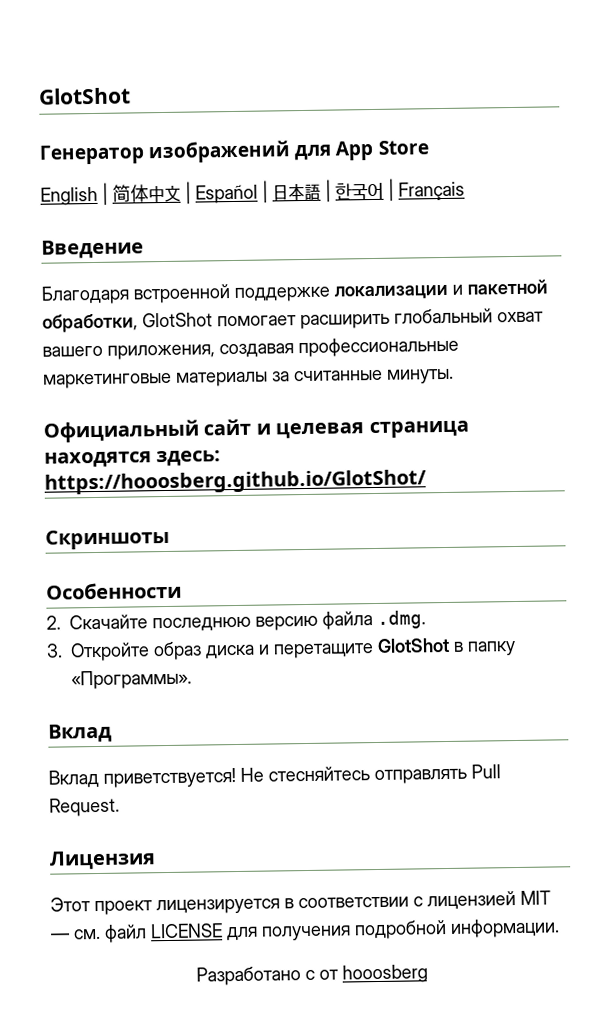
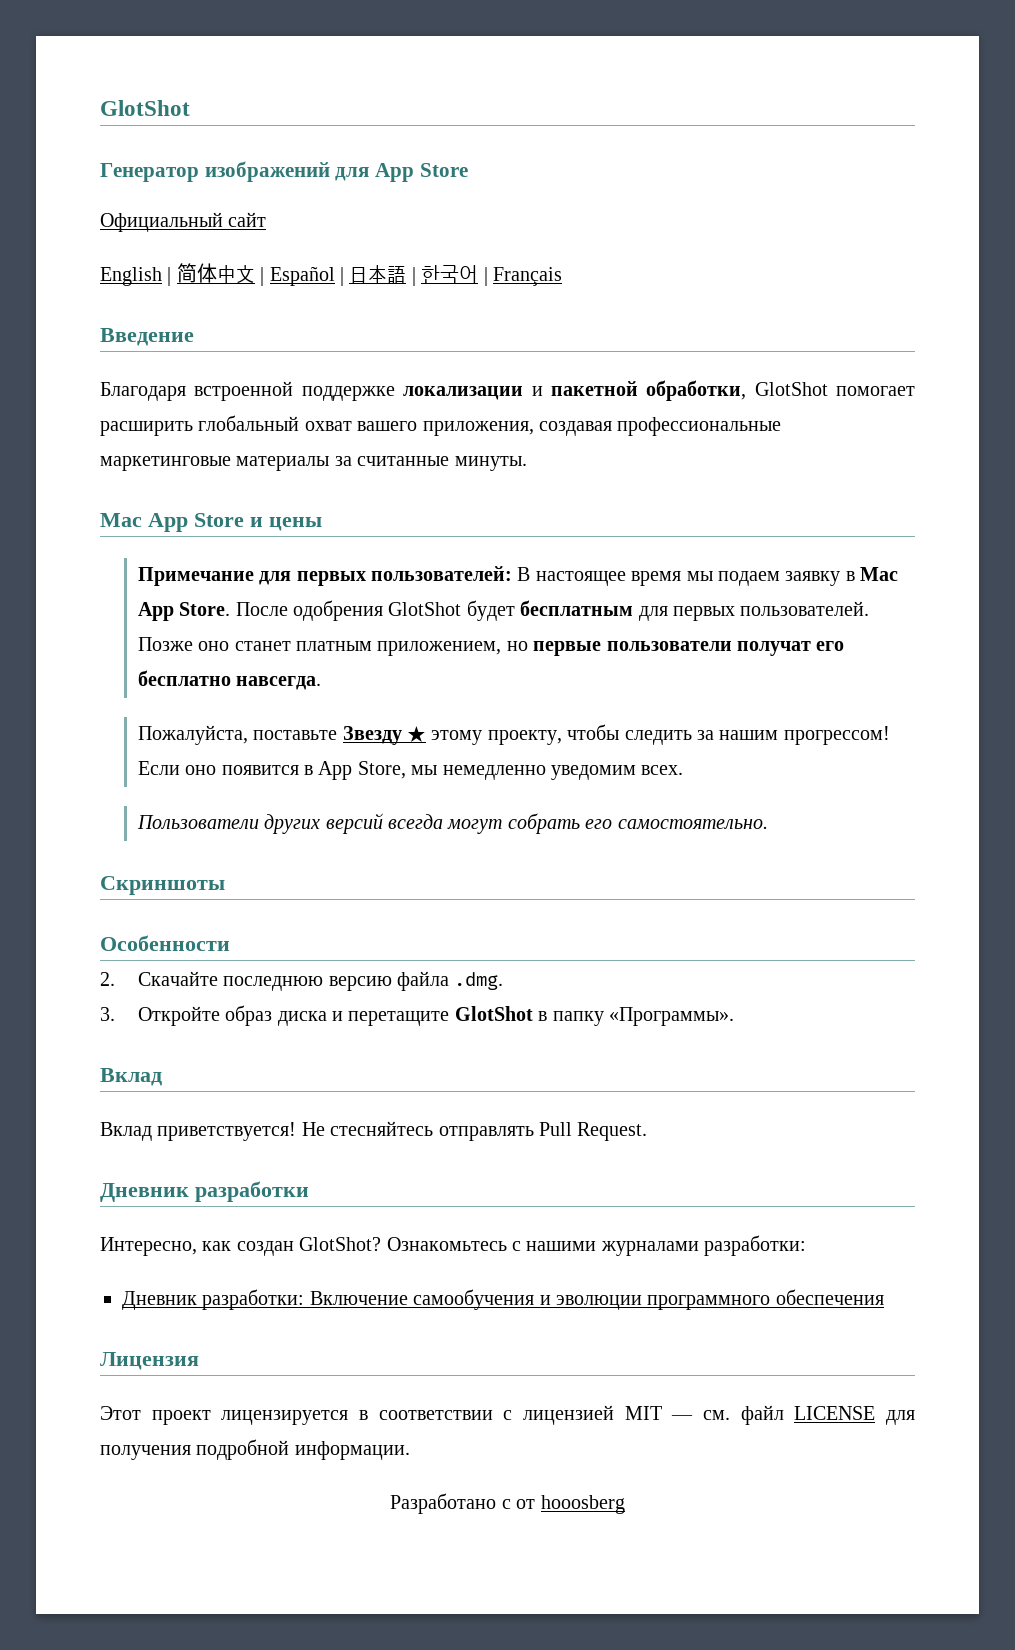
+ Официальный сайт
- Официальный сайт и целевая страница находятся здесь: https://hooosberg.github.io/GlotShot/
+ Mac App Store и цены
+ Примечание для первых пользователей: В настоящее время мы подаем заявку в Mac App Store. После одобрения GlotShot будет бесплатным для первых пользователей. Позже оно станет платным приложением, но первые пользователи получат его бесплатно навсегда.
+ Пожалуйста, поставьте Звезду ★ этому проекту, чтобы следить за нашим прогрессом! Если оно появится в App Store, мы немедленно уведомим всех.
+ Пользователи других версий всегда могут собрать его самостоятельно.
+ Дневник разработки
+ Интересно, как создан GlotShot? Ознакомьтесь с нашими журналами разработки:
+ Дневник разработки: Включение самообучения и эволюции программного обеспечения

